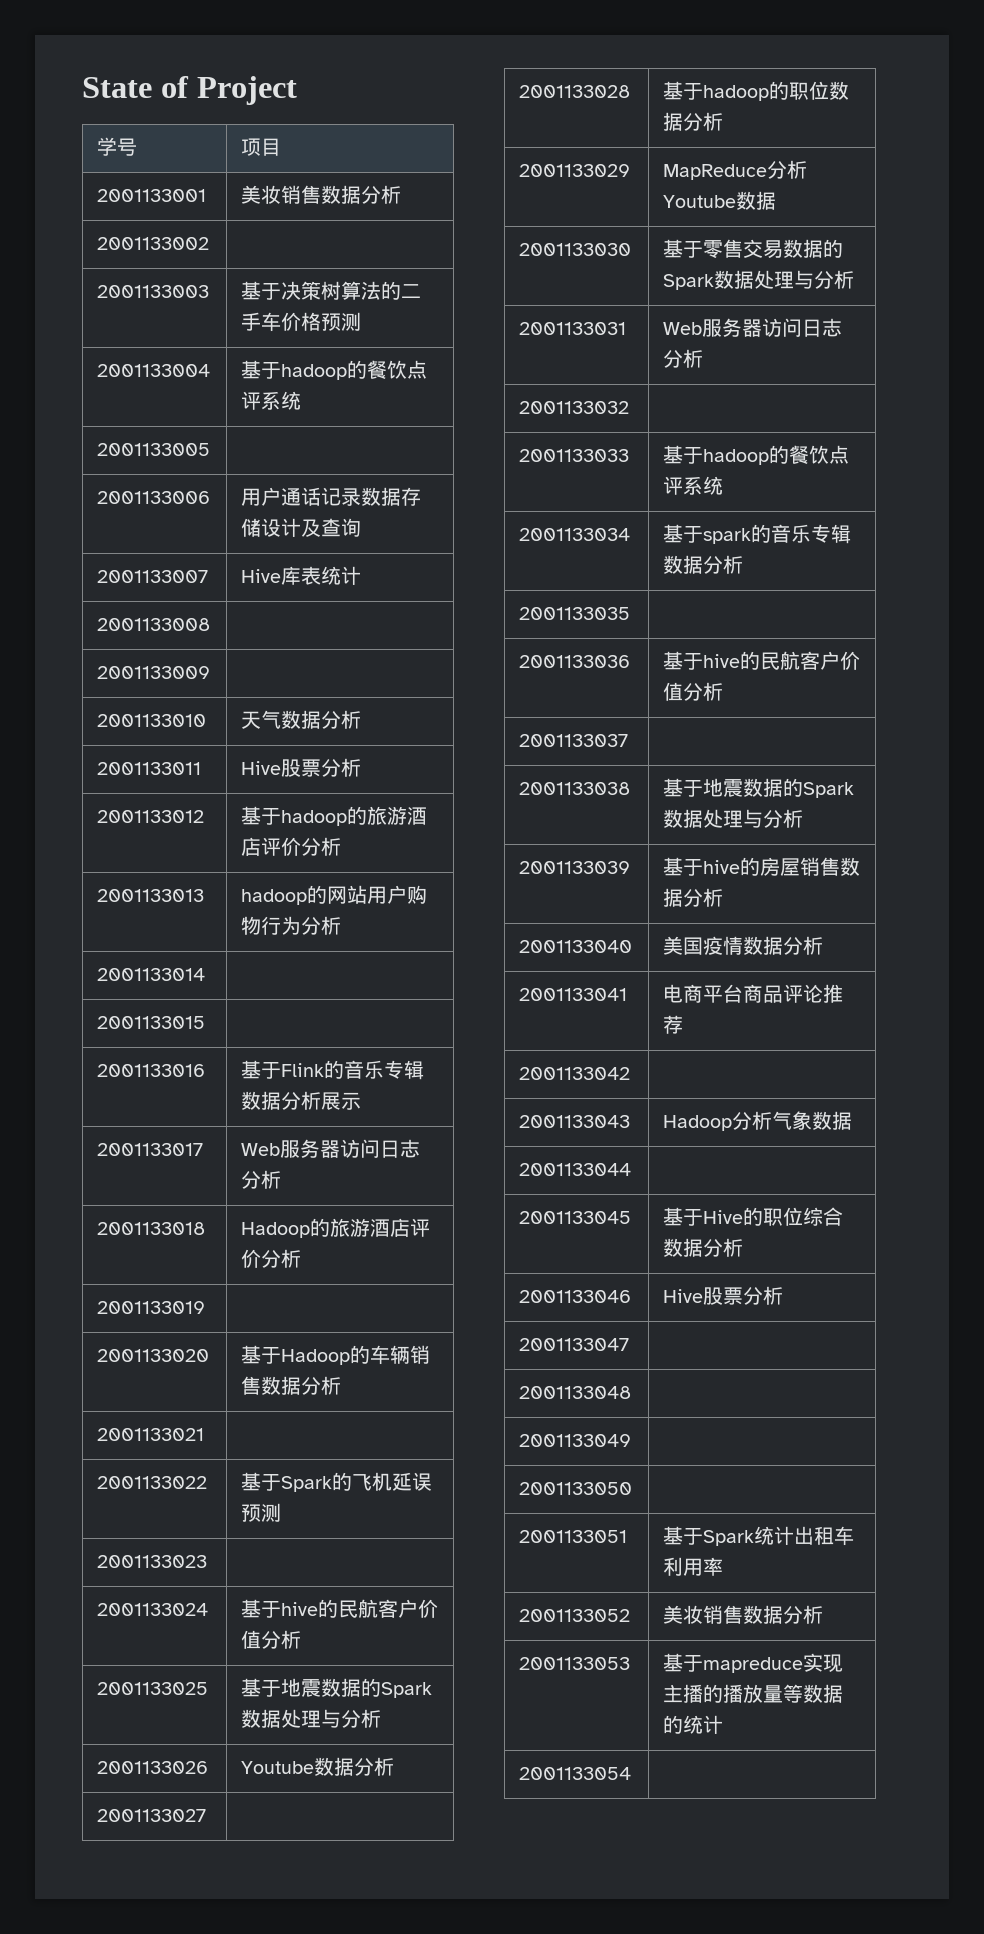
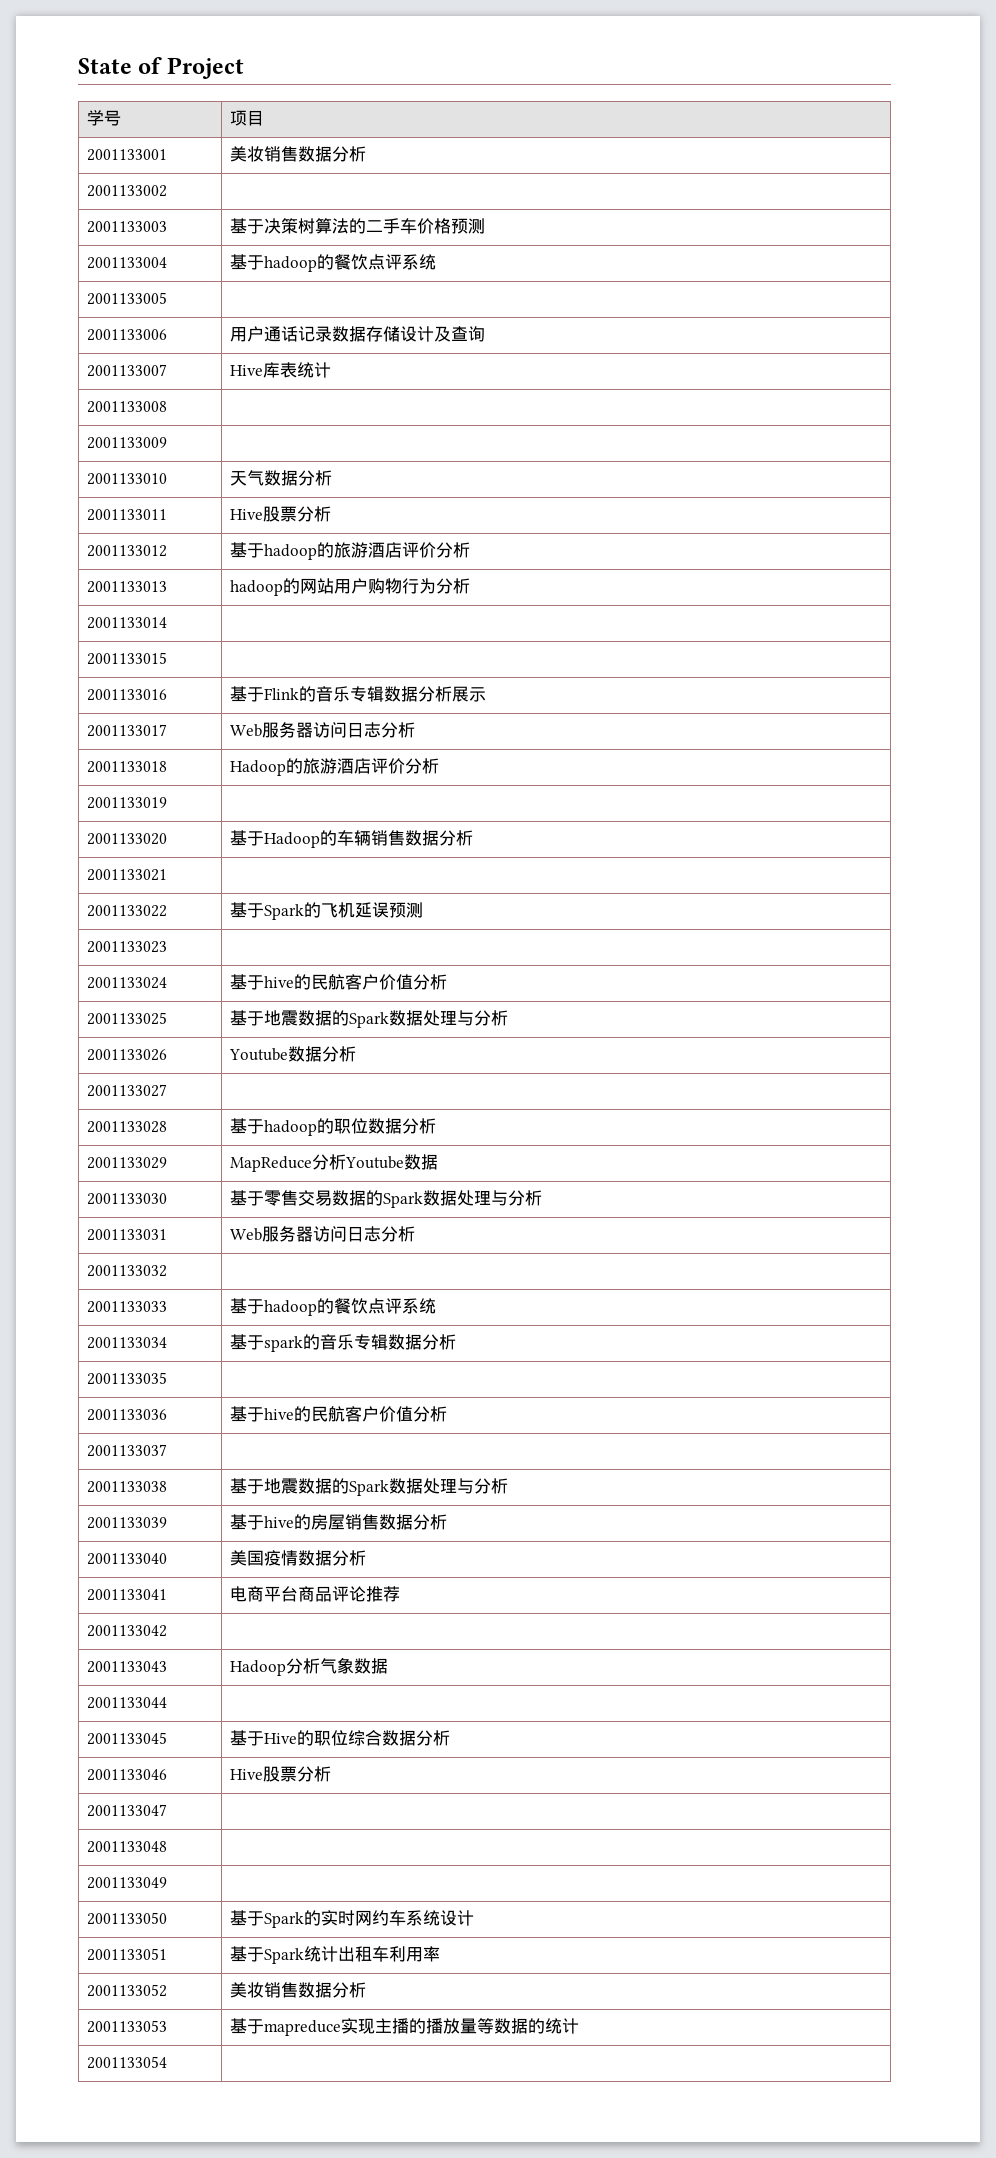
- 2001133050 |
+ 2001133050 | 基于Spark的实时网约车系统设计

